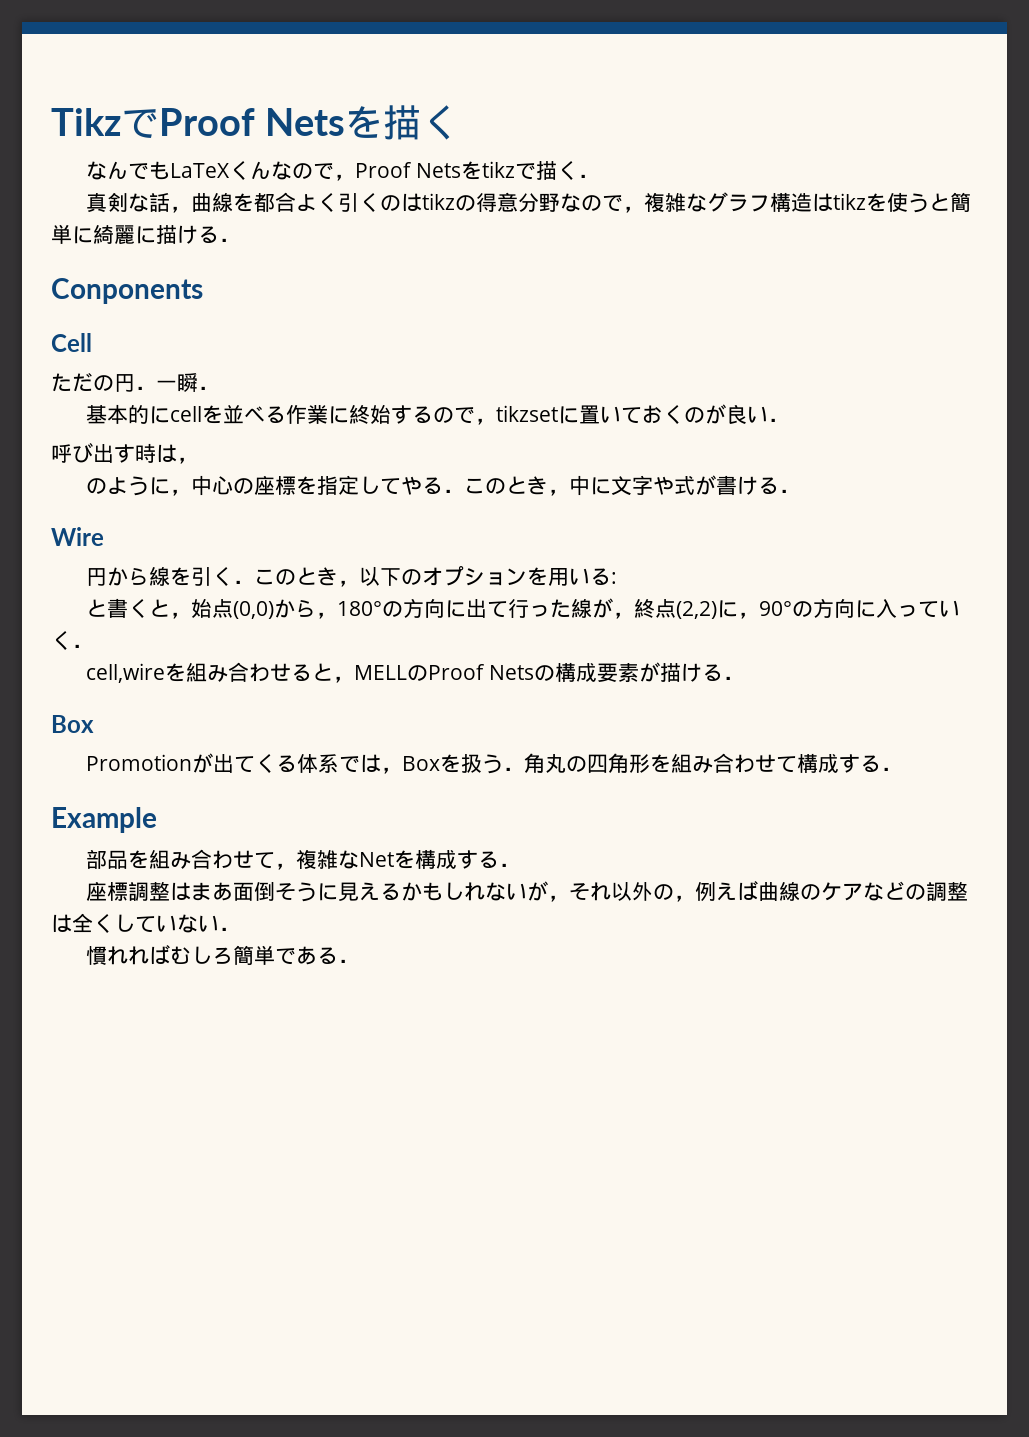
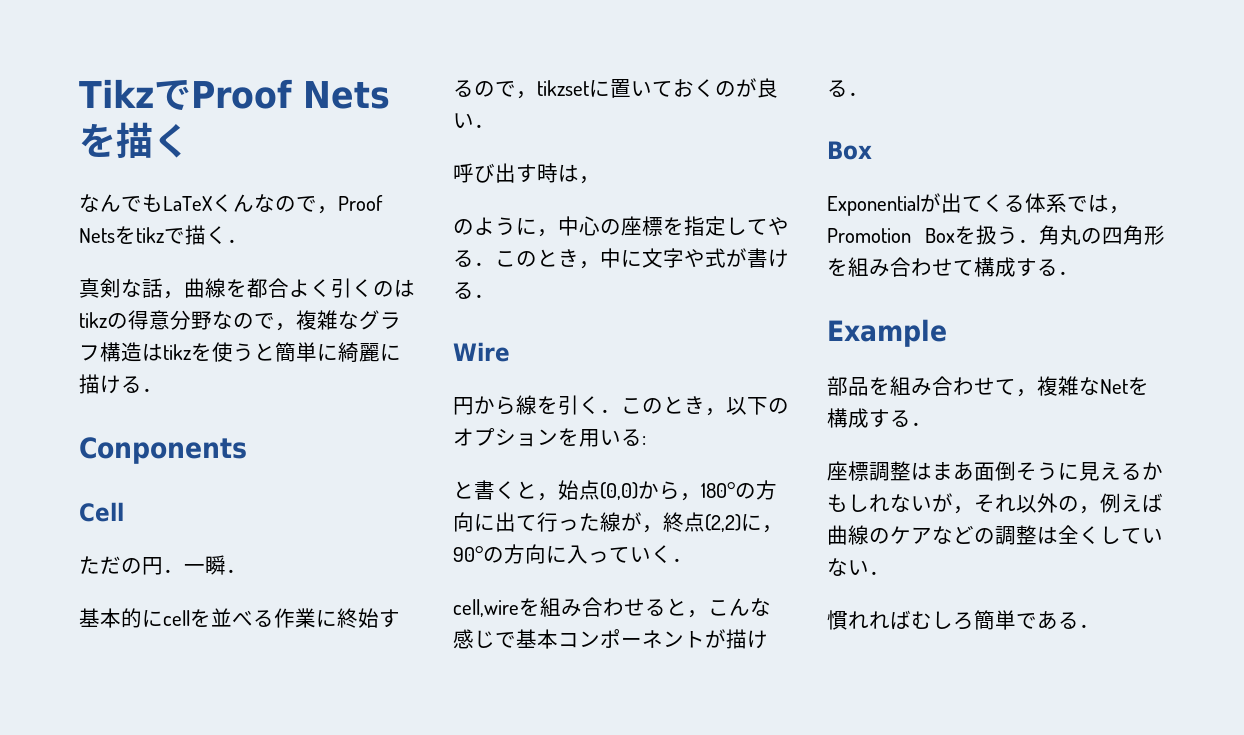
- cell,wireを組み合わせると，MELLのProof Netsの構成要素が描ける．
+ cell,wireを組み合わせると，こんな感じで基本コンポーネントが描ける．
- Promotionが出てくる体系では，Boxを扱う．角丸の四角形を組み合わせて構成する．
+ Exponentialが出てくる体系では，Promotion Boxを扱う．角丸の四角形を組み合わせて構成する．

